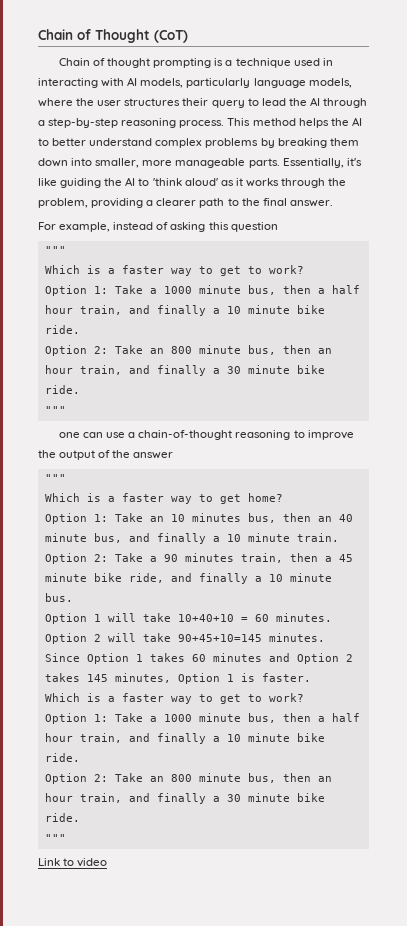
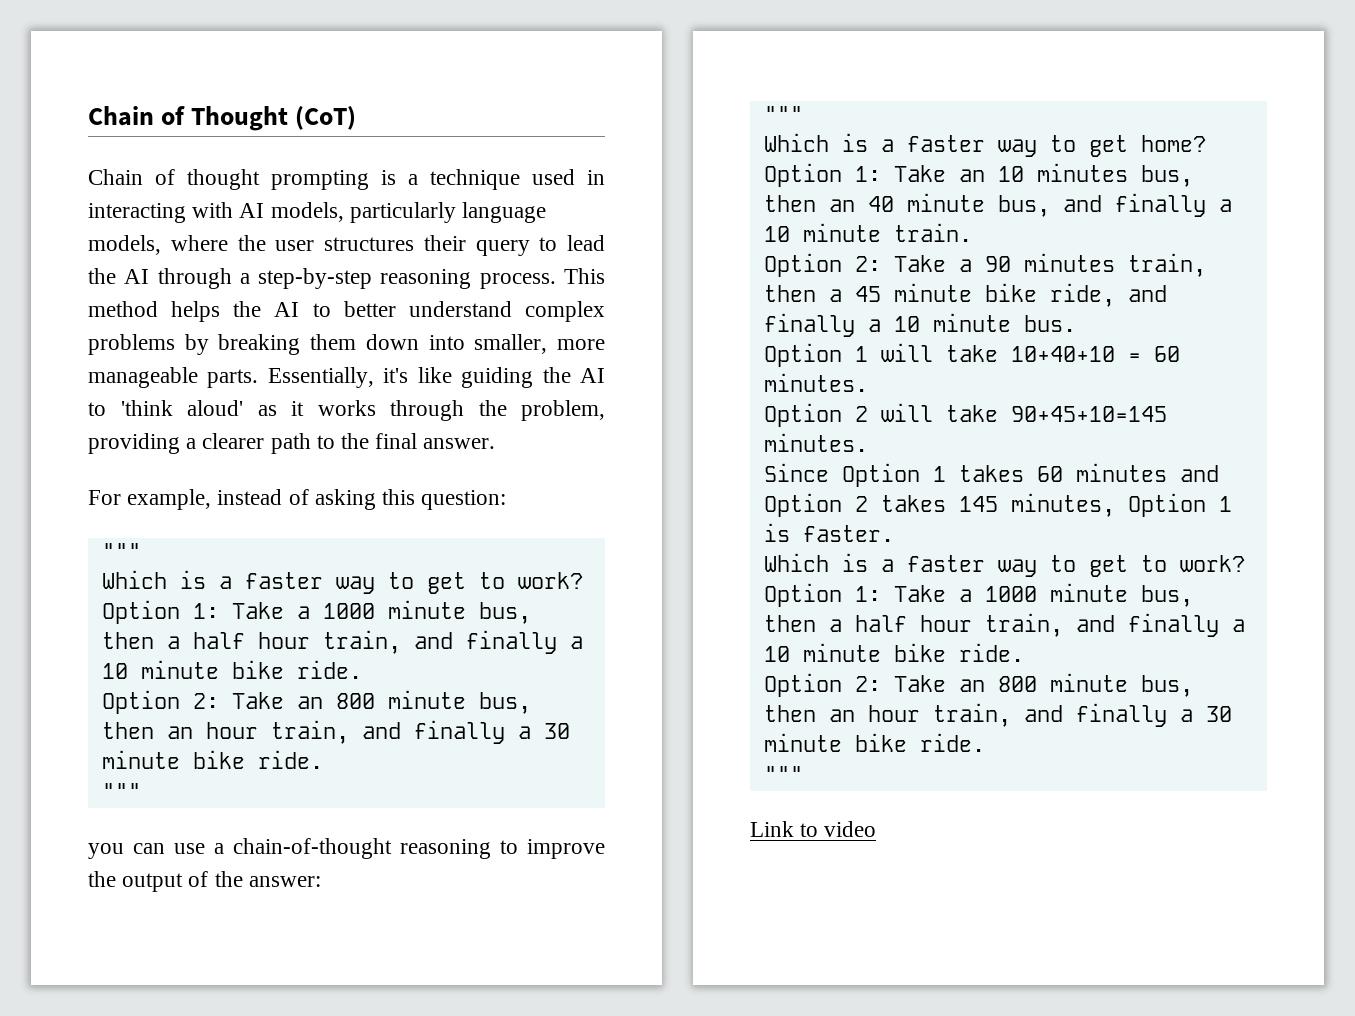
- For example, instead of asking this question
+ For example, instead of asking this question:
- one can use a chain-of-thought reasoning to improve the output of the answer
+ you can use a chain-of-thought reasoning to improve the output of the answer:

